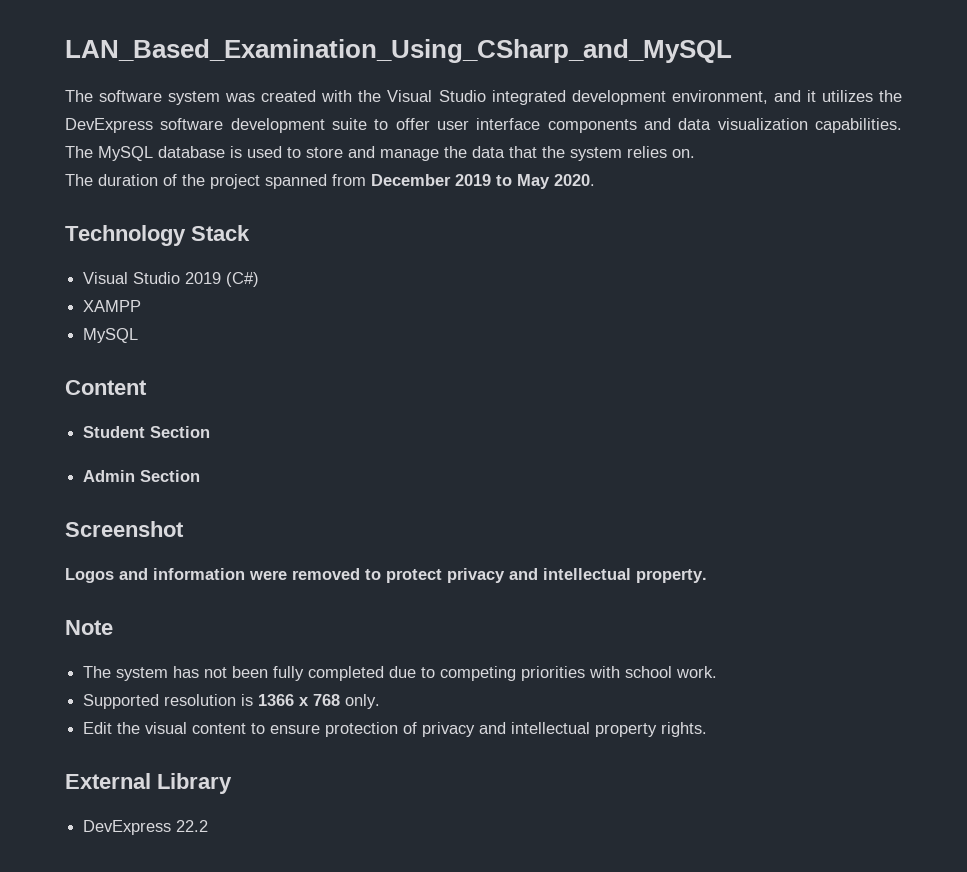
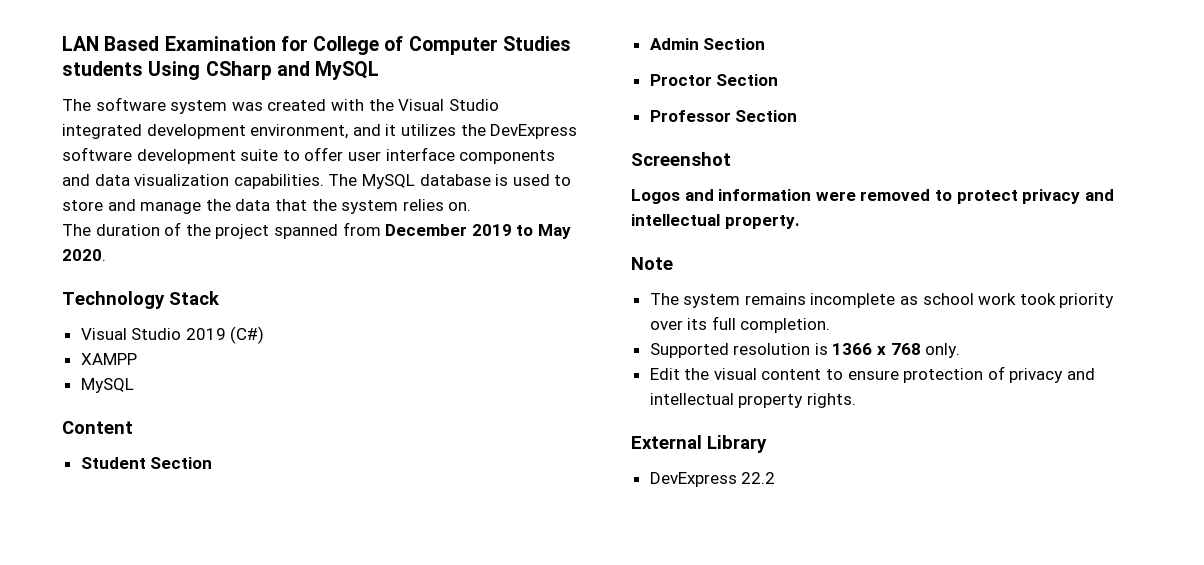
- LAN_Based_Examination_Using_CSharp_and_MySQL
+ LAN Based Examination for College of Computer Studies students Using CSharp and MySQL
+ Proctor Section
+ Professor Section
- The system has not been fully completed due to competing priorities with school work.
+ The system remains incomplete as school work took priority over its full completion.

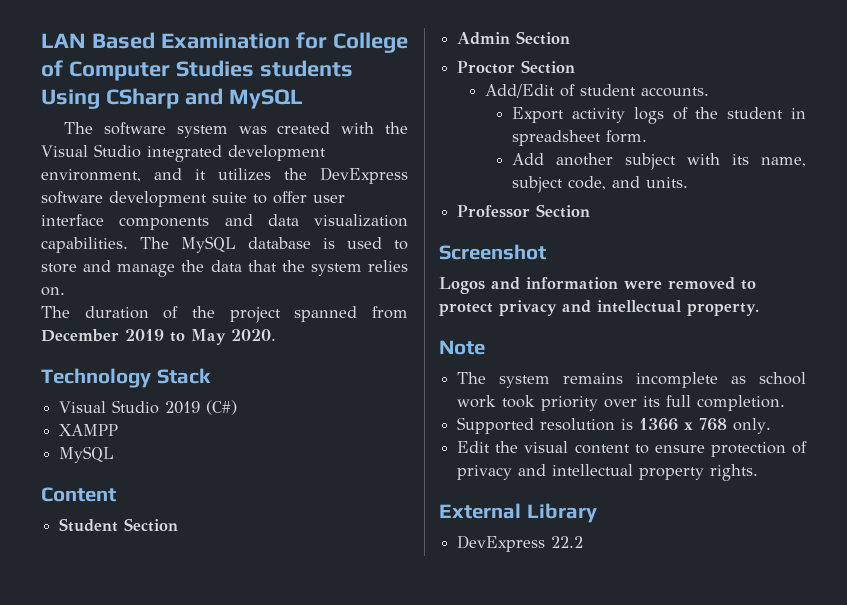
+ Add/Edit of student accounts.
+ Export activity logs of the student in spreadsheet form.
+ Add another subject with its name, subject code, and units.

